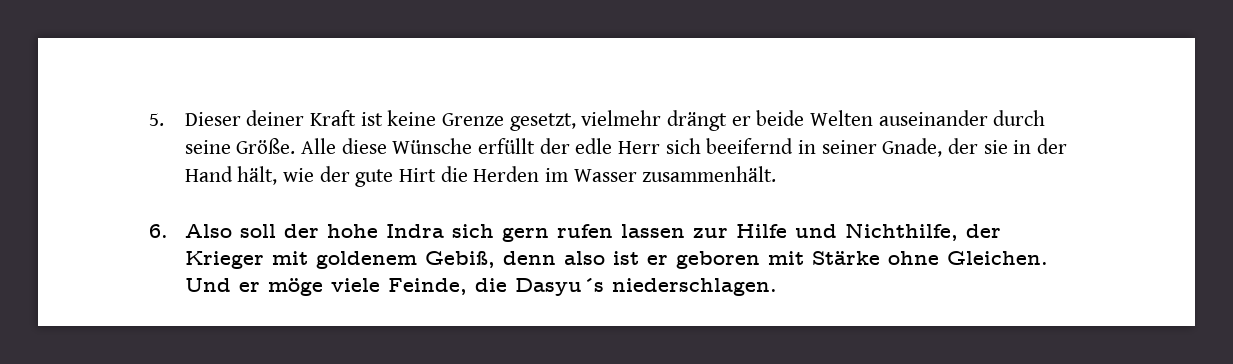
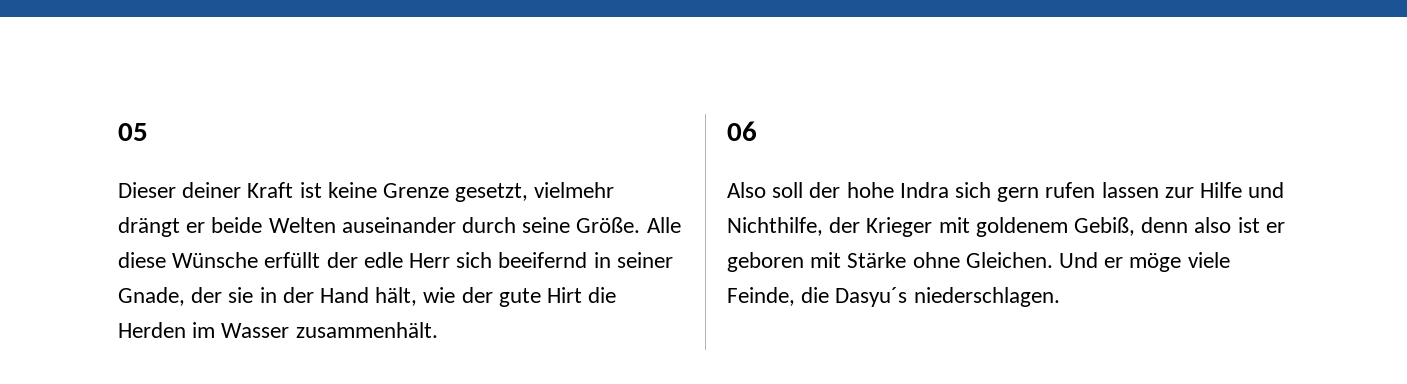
- 5. Dieser deiner Kraft ist keine Grenze gesetzt, vielmehr drängt er beide Welten auseinander durch seine Größe.
+ 05
+ Dieser deiner Kraft ist keine Grenze gesetzt, vielmehr drängt er beide Welten auseinander durch seine Größe.
- 6. Also soll der hohe Indra sich gern rufen lassen zur Hilfe und Nichthilfe, der Krieger mit goldenem Gebiß, denn also ist er geboren mit Stärke ohne Gleichen.
+ 06
+ Also soll der hohe Indra sich gern rufen lassen zur Hilfe und Nichthilfe, der Krieger mit goldenem Gebiß, denn also ist er geboren mit Stärke ohne Gleichen.

